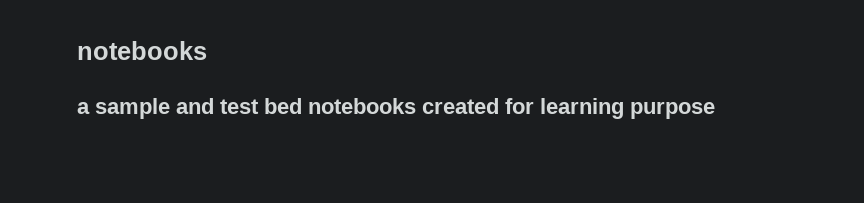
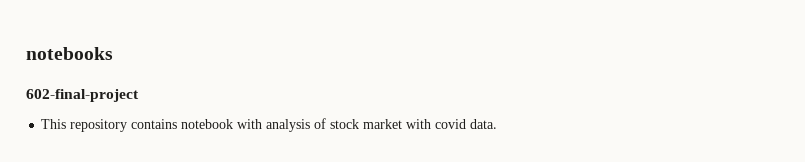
- a sample and test bed notebooks created for learning purpose
+ 602-final-project
+ This repository contains notebook with analysis of stock market with covid data.

